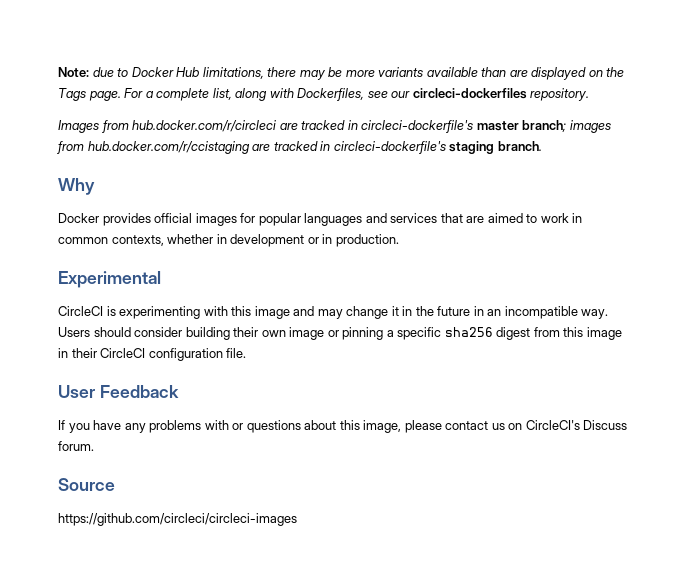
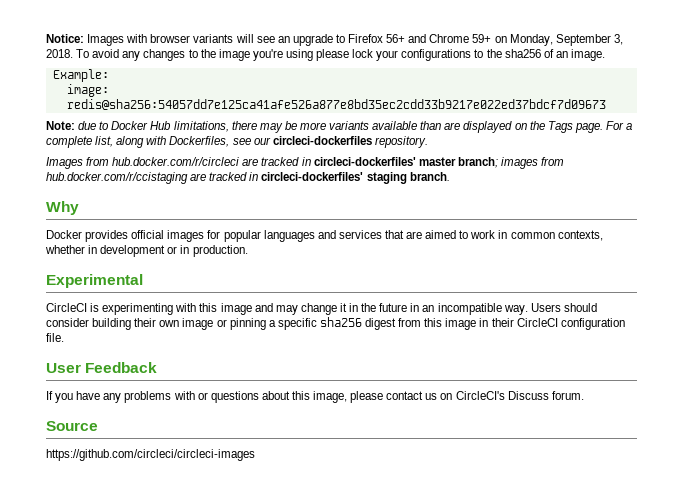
+ Notice: Images with browser variants will see an upgrade to Firefox 56+ and Chrome 59+ on Monday, September 3, 2018. To avoid any changes to the image you're using please lock your configurations to the sha256 of an image.
+ Example:
+ image: redis@sha256:54057dd7e125ca41afe526a877e8bd35ec2cdd33b9217e022ed37bdcf7d09673
- Images from hub.docker.com/r/circleci are tracked in circleci-dockerfile's master branch; images from hub.docker.com/r/ccistaging are tracked in circleci-dockerfile's staging branch.
+ Images from hub.docker.com/r/circleci are tracked in circleci-dockerfiles' master branch; images from hub.docker.com/r/ccistaging are tracked in circleci-dockerfiles' staging branch.

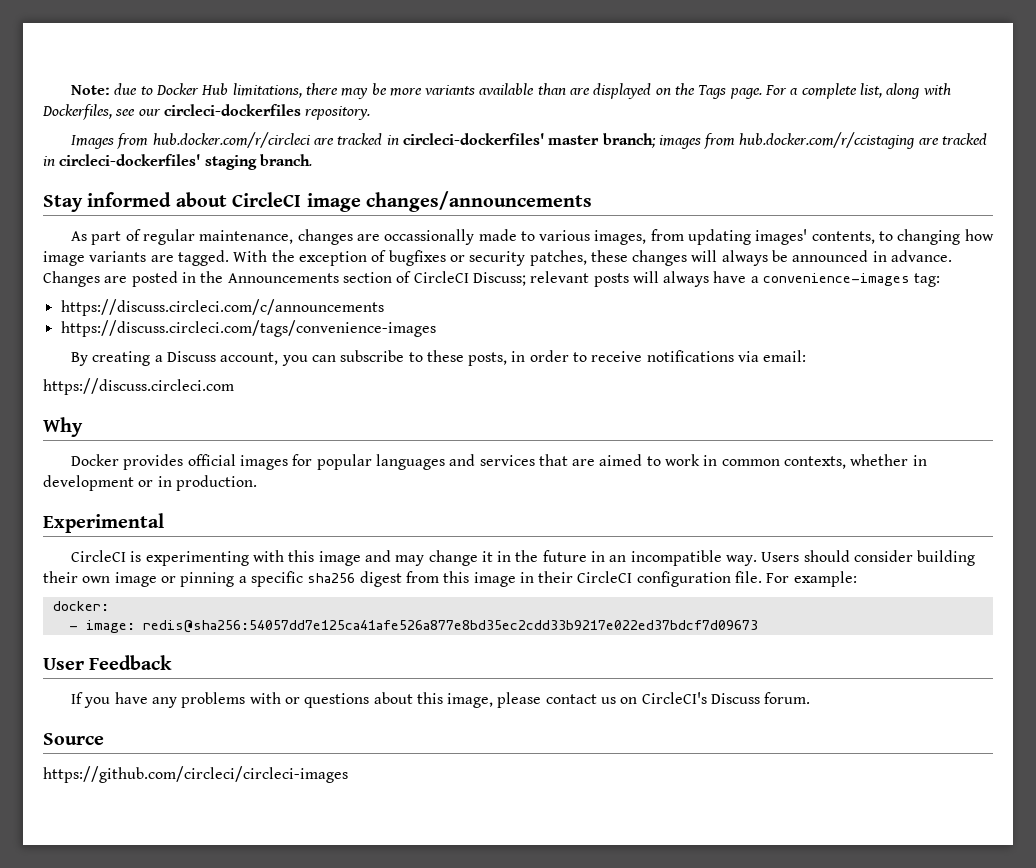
- Notice: Images with browser variants will see an upgrade to Firefox 56+ and Chrome 59+ on Monday, September 3, 2018. To avoid any changes to the image you're using please lock your configurations to the sha256 of an image.
- Example:
- image: redis@sha256:54057dd7e125ca41afe526a877e8bd35ec2cdd33b9217e022ed37bdcf7d09673
+ Stay informed about CircleCI image changes/announcements
+ As part of regular maintenance, changes are occassionally made to various images, from updating images' contents, to changing how image variants are tagged. With the exception of bugfixes or security patches, these changes will always be announced in advance. Changes are posted in the Announcements section of CircleCI Discuss; relevant posts will always have a convenience-images tag:
+ https://discuss.circleci.com/c/announcements
+ https://discuss.circleci.com/tags/convenience-images
+ By creating a Discuss account, you can subscribe to these posts, in order to receive notifications via email:
+ https://discuss.circleci.com
+ For example:
+ docker:
+ - image: redis@sha256:54057dd7e125ca41afe526a877e8bd35ec2cdd33b9217e022ed37bdcf7d09673

